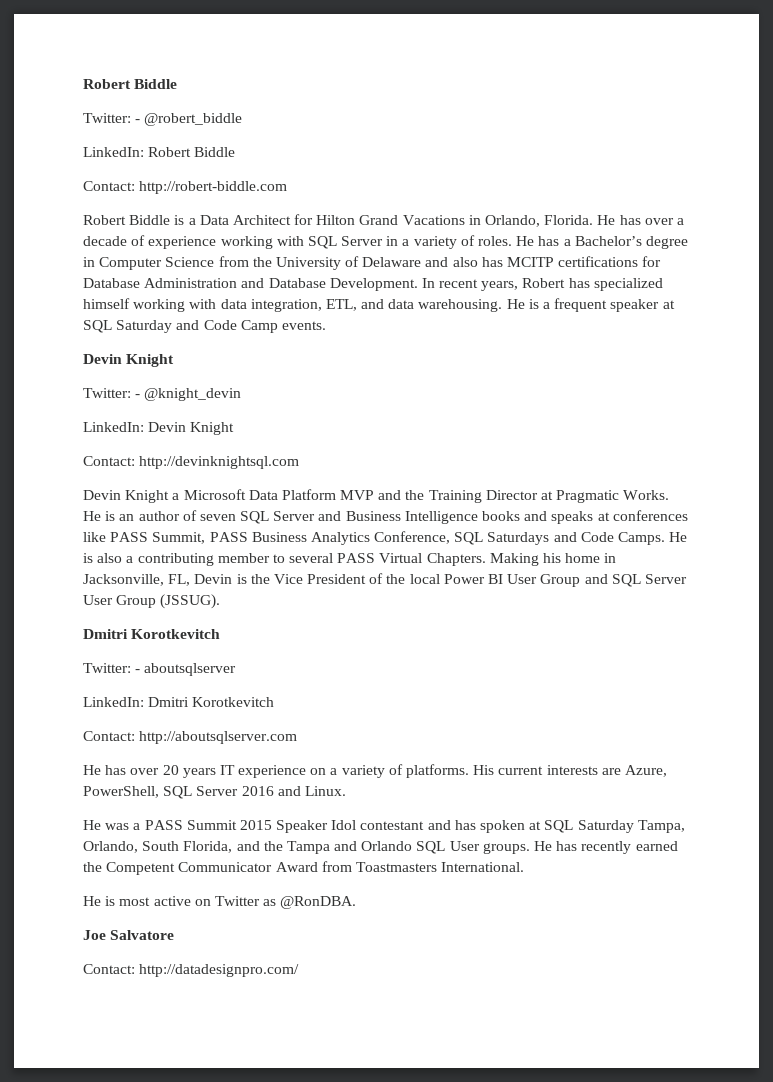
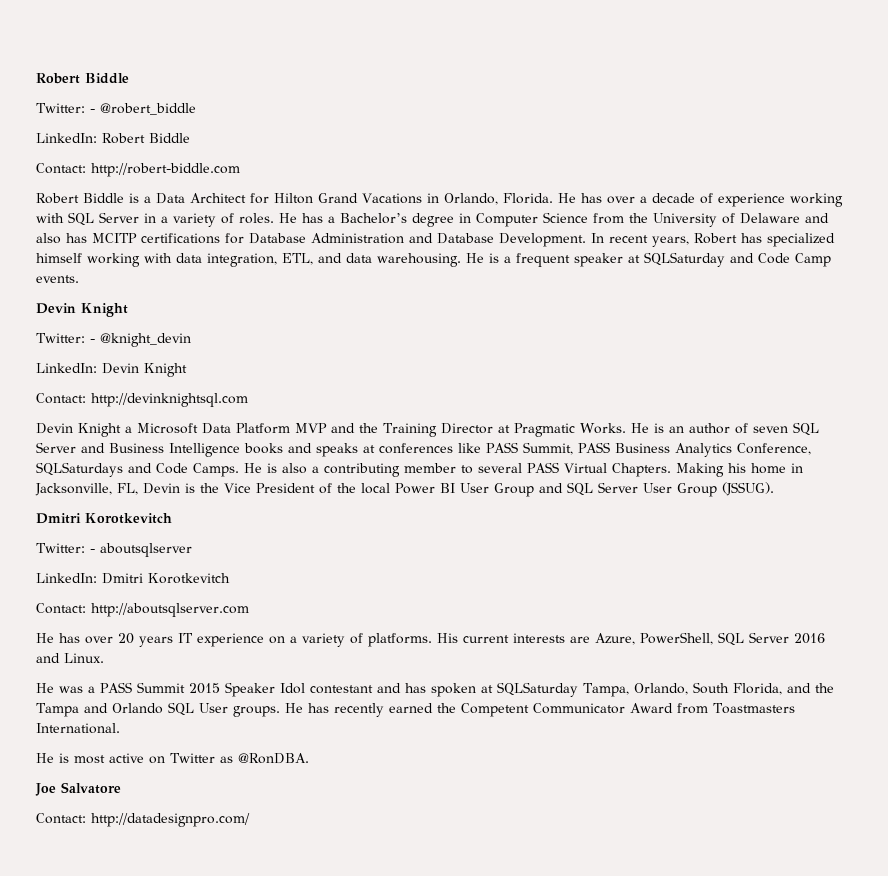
- He is a frequent speaker at SQL Saturday and Code Camp events.
+ He is a frequent speaker at SQLSaturday and Code Camp events.
- He is an author of seven SQL Server and Business Intelligence books and speaks at conferences like PASS Summit, PASS Business Analytics Conference, SQL Saturdays and Code Camps.
+ He is an author of seven SQL Server and Business Intelligence books and speaks at conferences like PASS Summit, PASS Business Analytics Conference, SQLSaturdays and Code Camps.
- He was a PASS Summit 2015 Speaker Idol contestant and has spoken at SQL Saturday Tampa, Orlando, South Florida, and the Tampa and Orlando SQL User groups.
+ He was a PASS Summit 2015 Speaker Idol contestant and has spoken at SQLSaturday Tampa, Orlando, South Florida, and the Tampa and Orlando SQL User groups.

